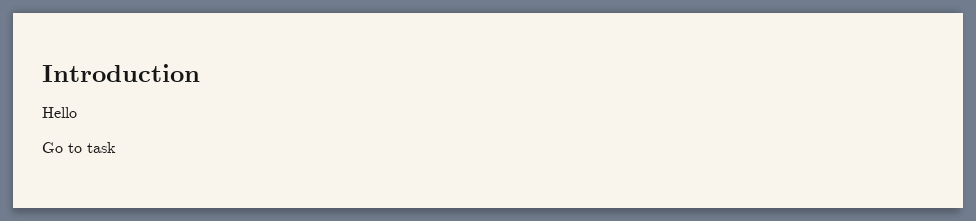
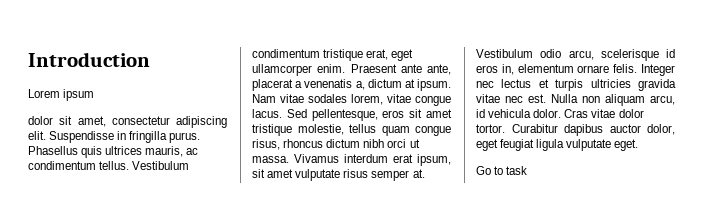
- Hello
+ Lorem ipsum
+ dolor sit amet, consectetur adipiscing elit. Suspendisse in fringilla purus. Phasellus quis ultrices mauris, ac condimentum tellus. Vestibulum condimentum tristique erat, eget ullamcorper enim. Praesent ante ante, placerat a venenatis a, dictum at ipsum. Nam vitae sodales lorem, vitae congue lacus. Sed pellentesque, eros sit amet tristique molestie, tellus quam congue risus, rhoncus dictum nibh orci ut massa. Vivamus interdum erat ipsum, sit amet vulputate risus semper at. Vestibulum odio arcu, scelerisque id eros in, elementum ornare felis. Integer nec lectus et turpis ultricies gravida vitae nec est. Nulla non aliquam arcu, id vehicula dolor. Cras vitae dolor tortor. Curabitur dapibus auctor dolor, eget feugiat ligula vulputate eget.

